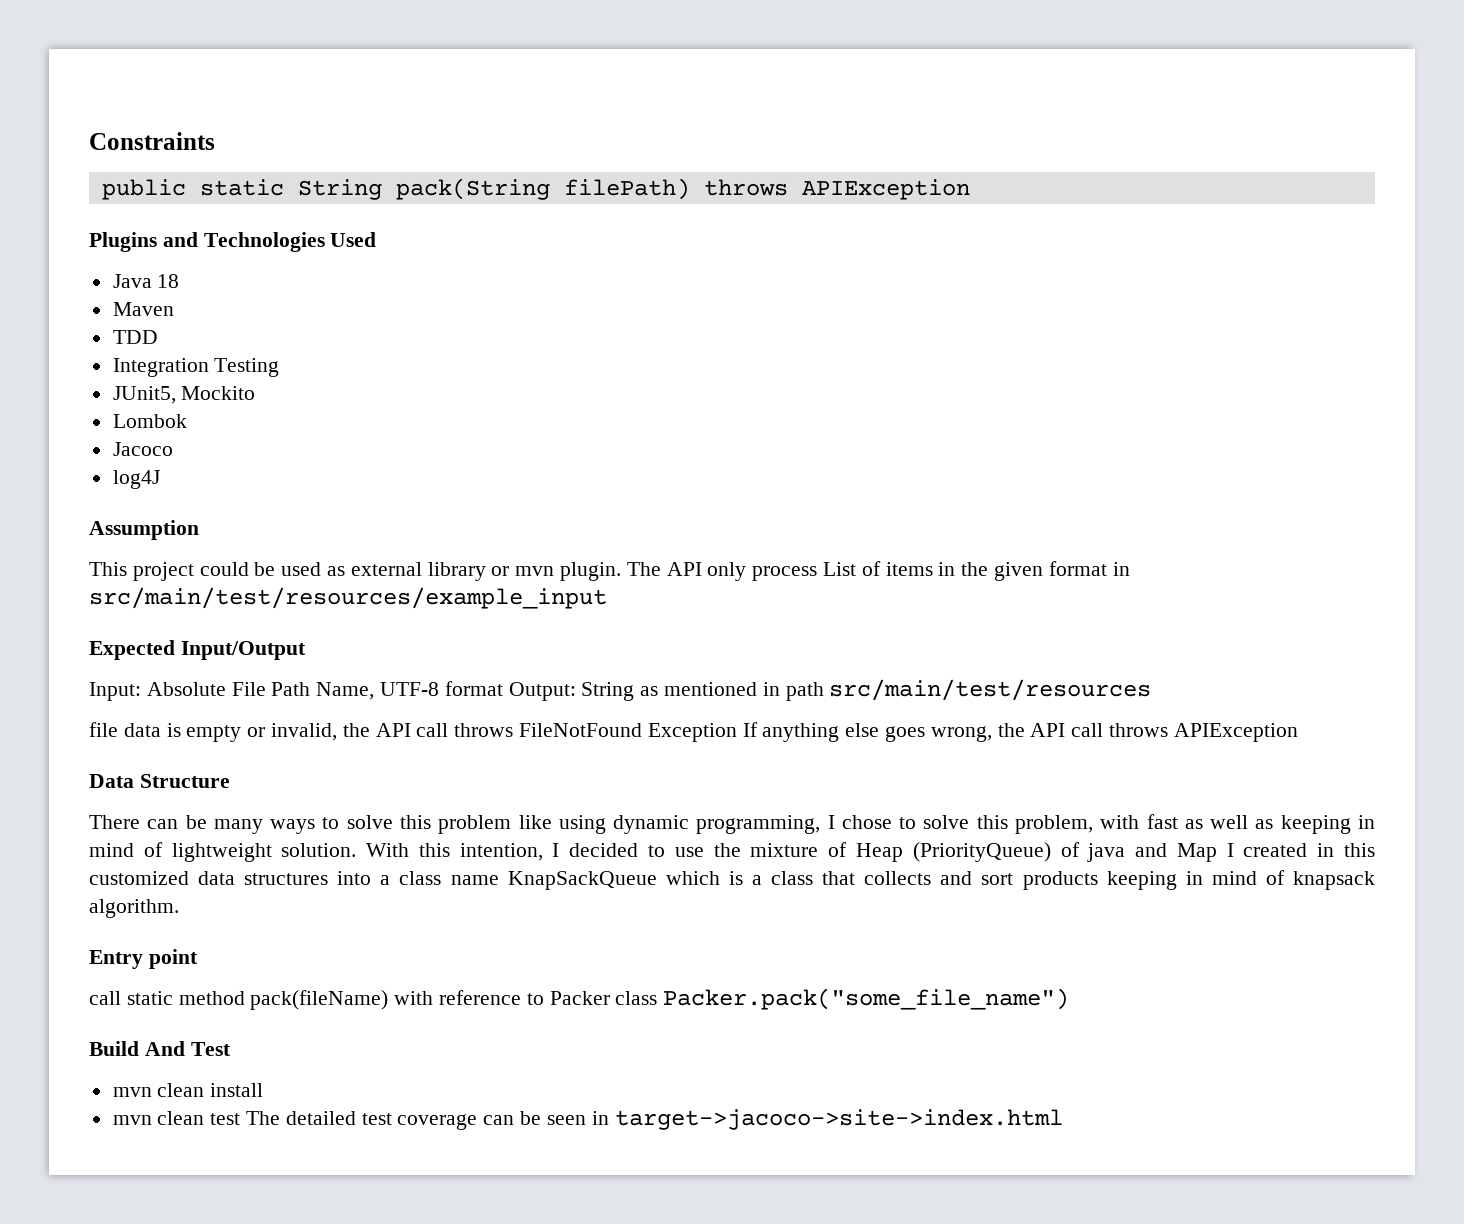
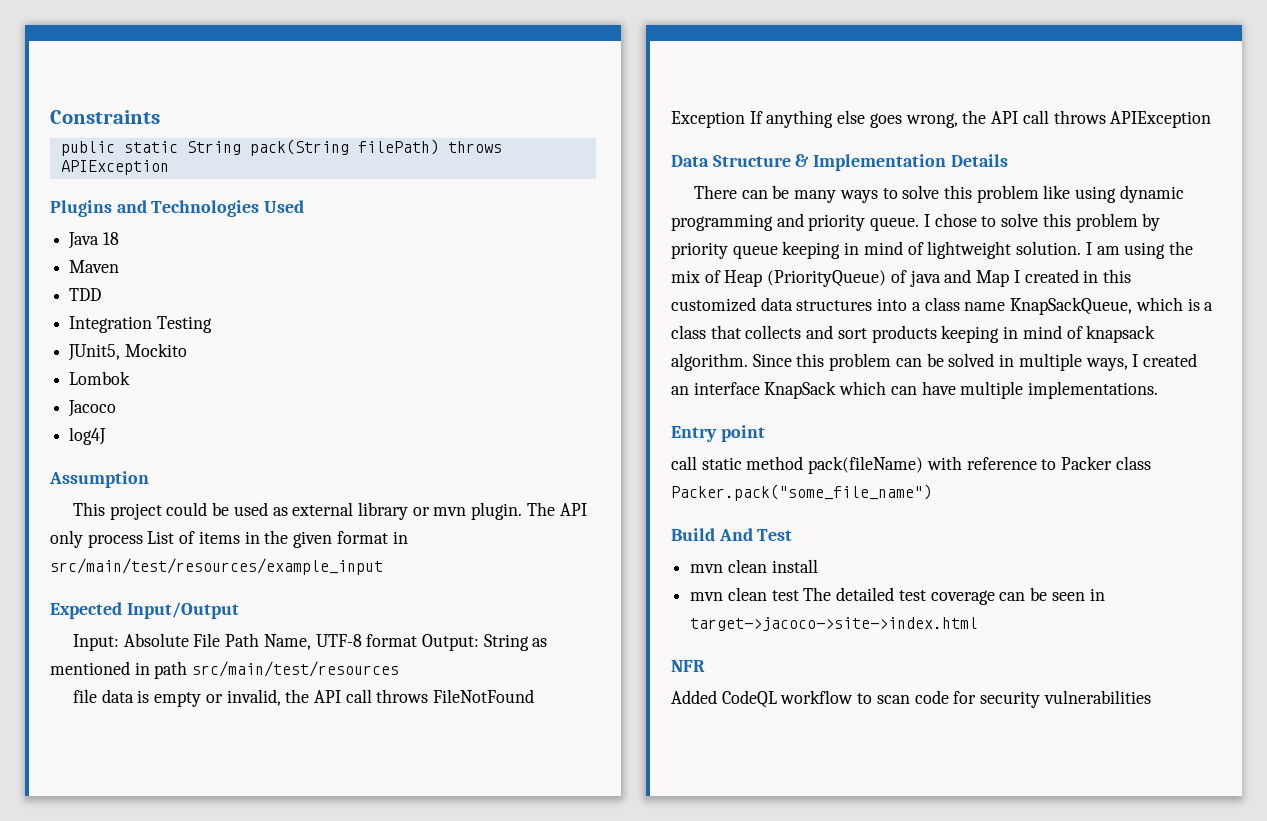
- Data Structure
+ Data Structure & Implementation Details
- There can be many ways to solve this problem like using dynamic programming, I chose to solve this problem, with fast as well as keeping in mind of lightweight solution.
+ There can be many ways to solve this problem like using dynamic programming and priority queue. I chose to solve this problem by priority queue keeping in mind of lightweight solution.
- With this intention, I decided to use the mixture of Heap (PriorityQueue) of java and Map I created in this customized data structures into a class name KnapSackQueue which is a class that collects and sort products keeping in mind of knapsack algorithm.
+ I am using the mix of Heap (PriorityQueue) of java and Map I created in this customized data structures into a class name KnapSackQueue, which is a class that collects and sort products keeping in mind of knapsack algorithm. Since this problem can be solved in multiple ways, I created an interface KnapSack which can have multiple implementations.
+ NFR
+ Added CodeQL workflow to scan code for security vulnerabilities

